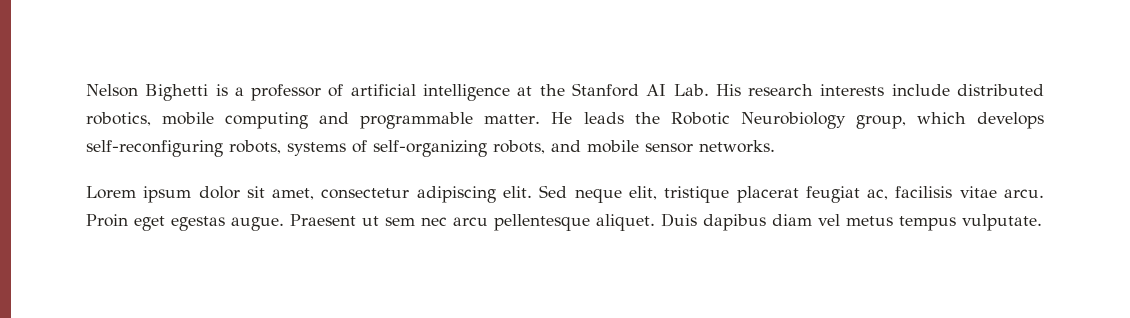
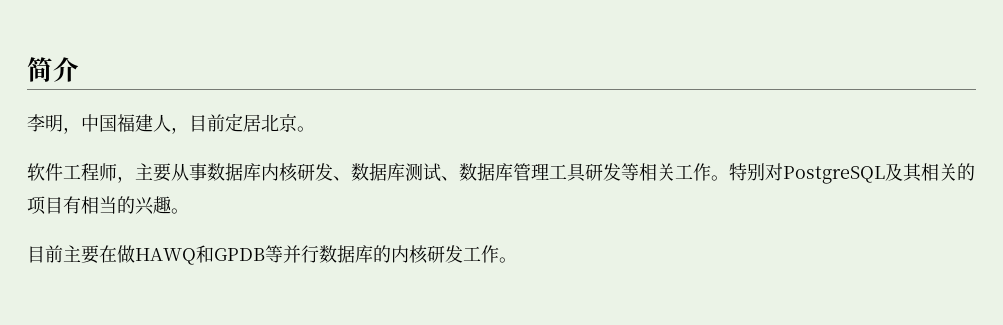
- Nelson Bighetti is a professor of artificial intelligence at the Stanford AI Lab. His research interests include distributed robotics, mobile computing and programmable matter. He leads the Robotic Neurobiology group, which develops self-reconfiguring robots, systems of self-organizing robots, and mobile sensor networks.
- Lorem ipsum dolor sit amet, consectetur adipiscing elit. Sed neque elit, tristique placerat feugiat ac, facilisis vitae arcu. Proin eget egestas augue. Praesent ut sem nec arcu pellentesque aliquet. Duis dapibus diam vel metus tempus vulputate.
+ 简介
+ 李明，中国福建人，目前定居北京。
+ 软件工程师，主要从事数据库内核研发、数据库测试、数据库管理工具研发等相关工作。特别对PostgreSQL及其相关的项目有相当的兴趣。
+ 目前主要在做HAWQ和GPDB等并行数据库的内核研发工作。

